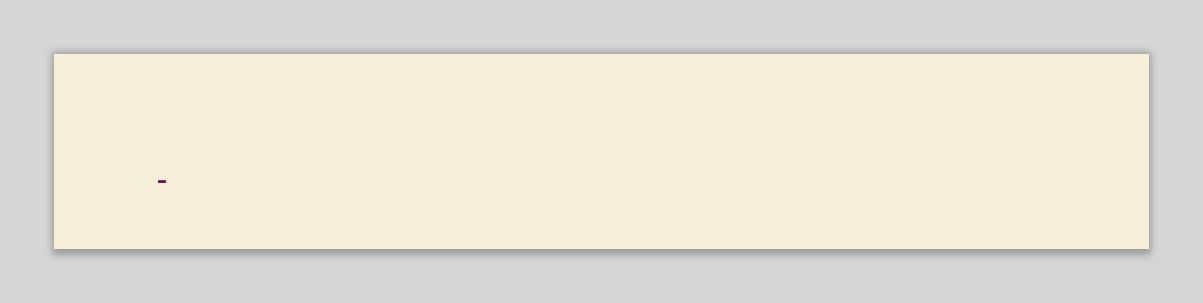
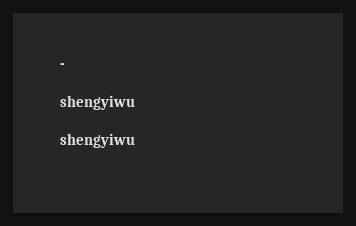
  -
+ shengyiwu
+ shengyiwu

